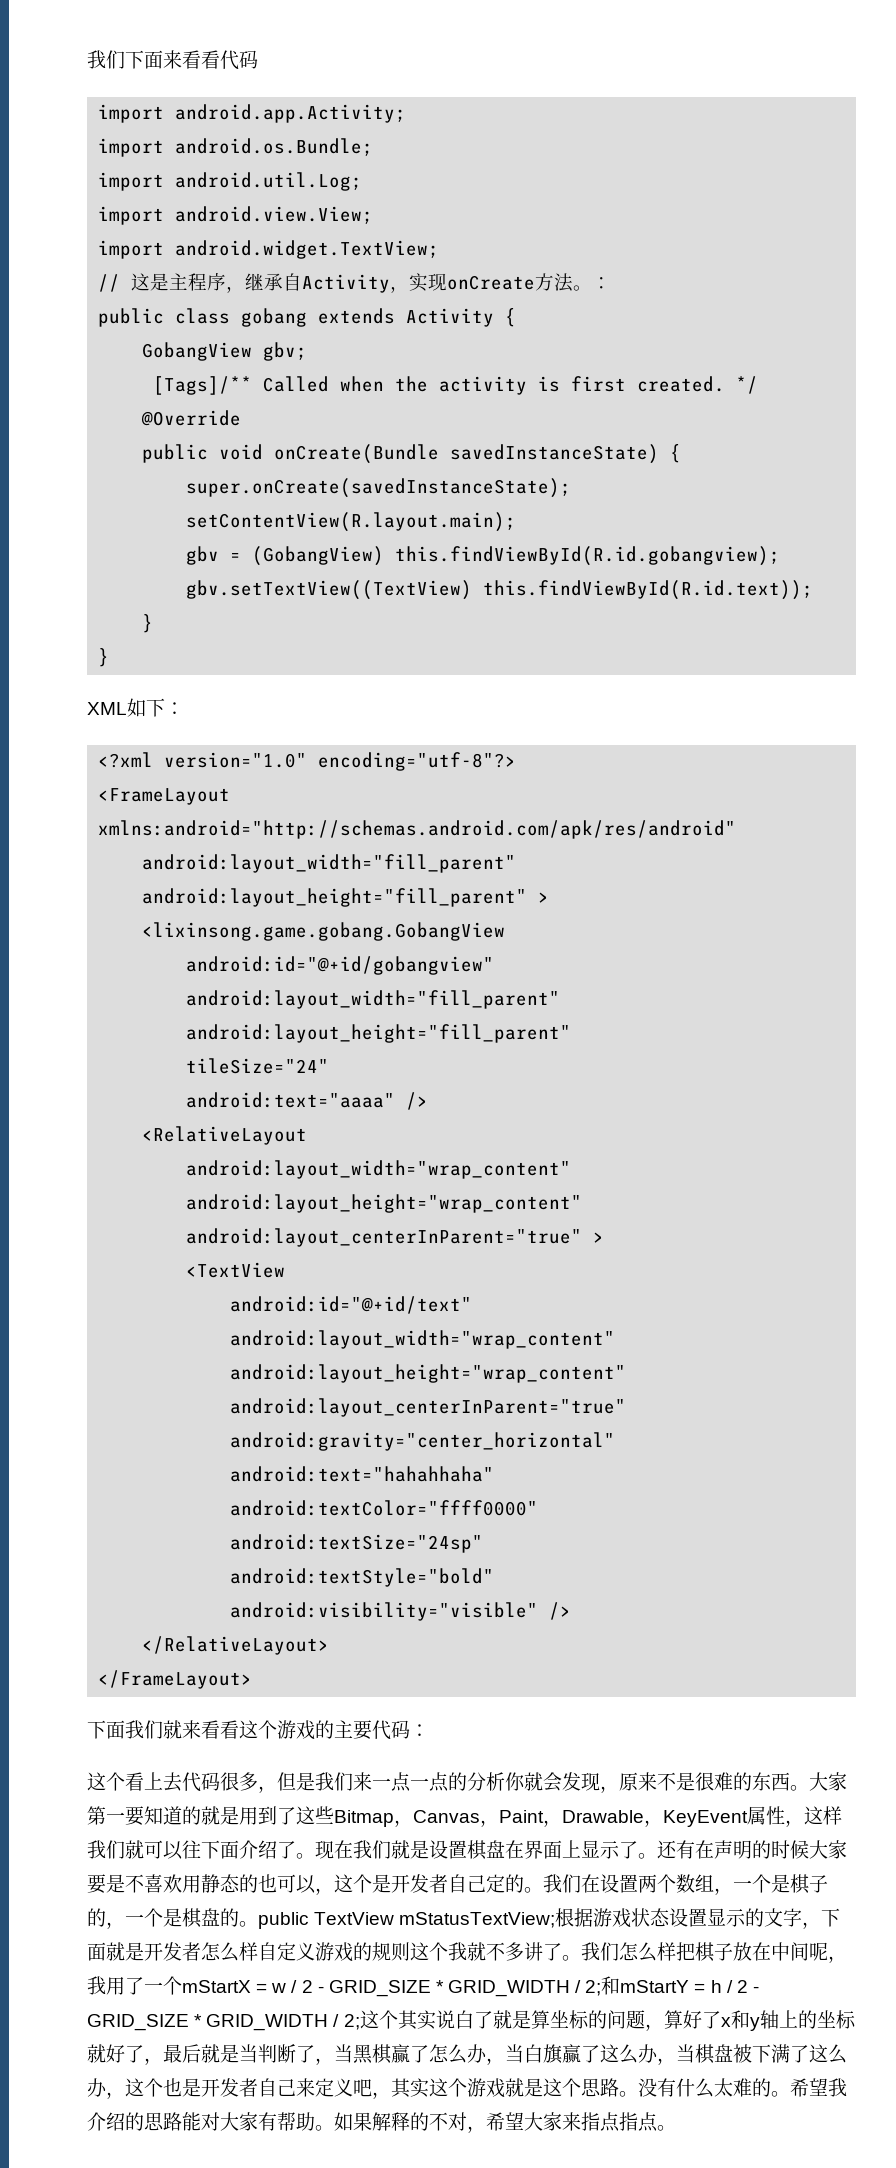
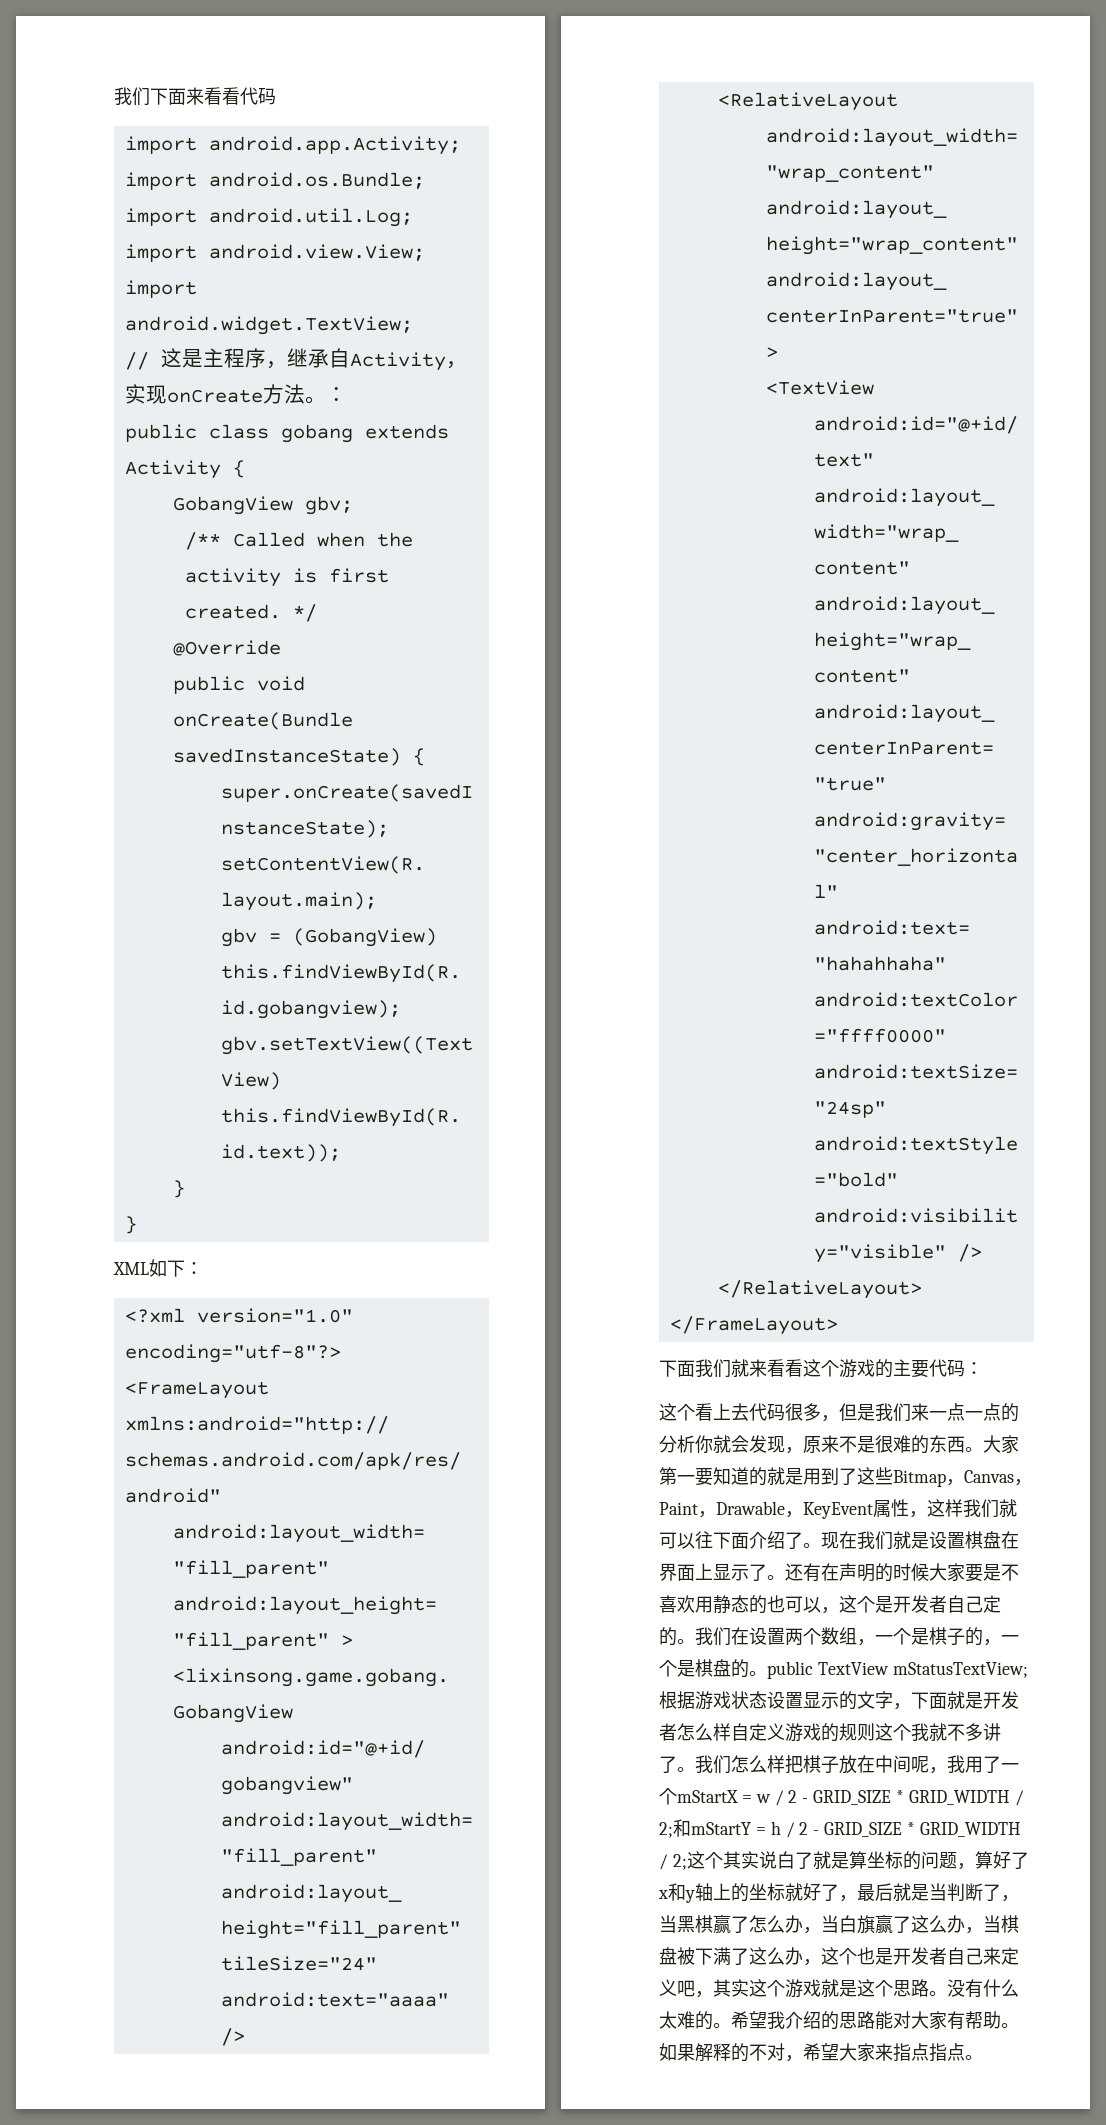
- [Tags]/** Called when the activity is first created.
+ /** Called when the activity is first created.

